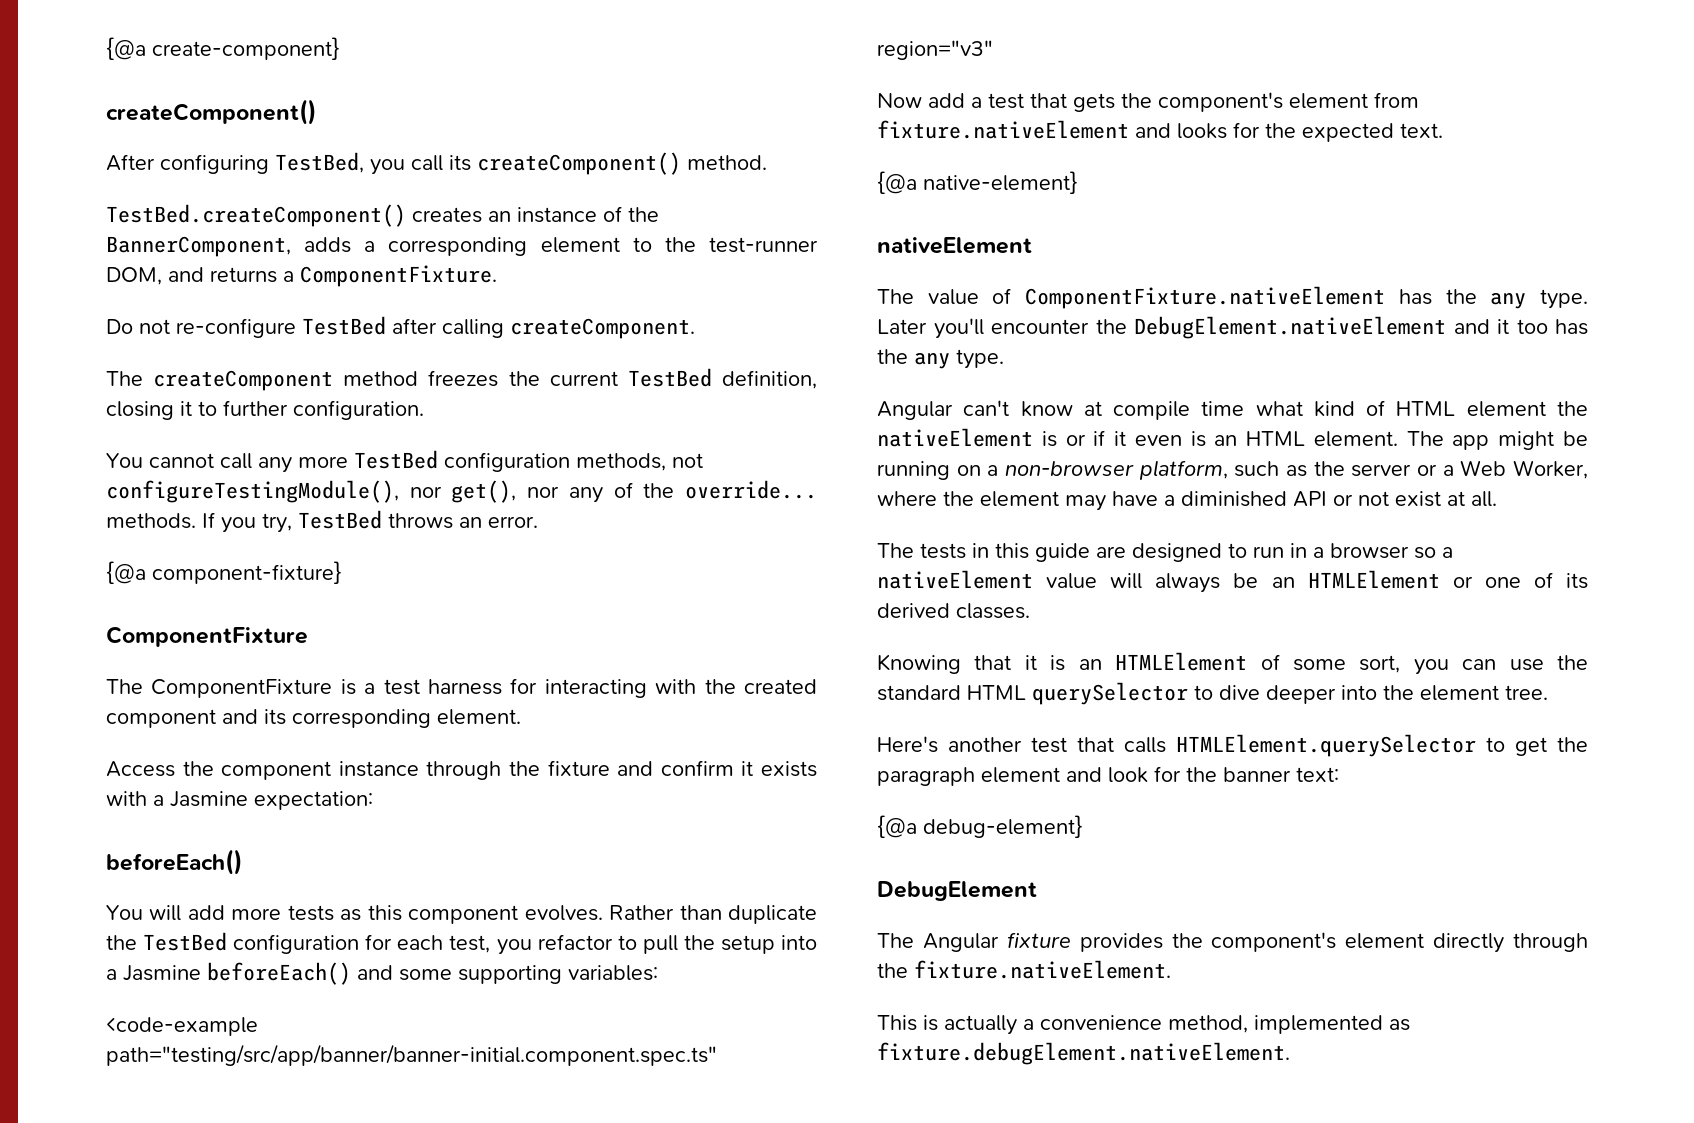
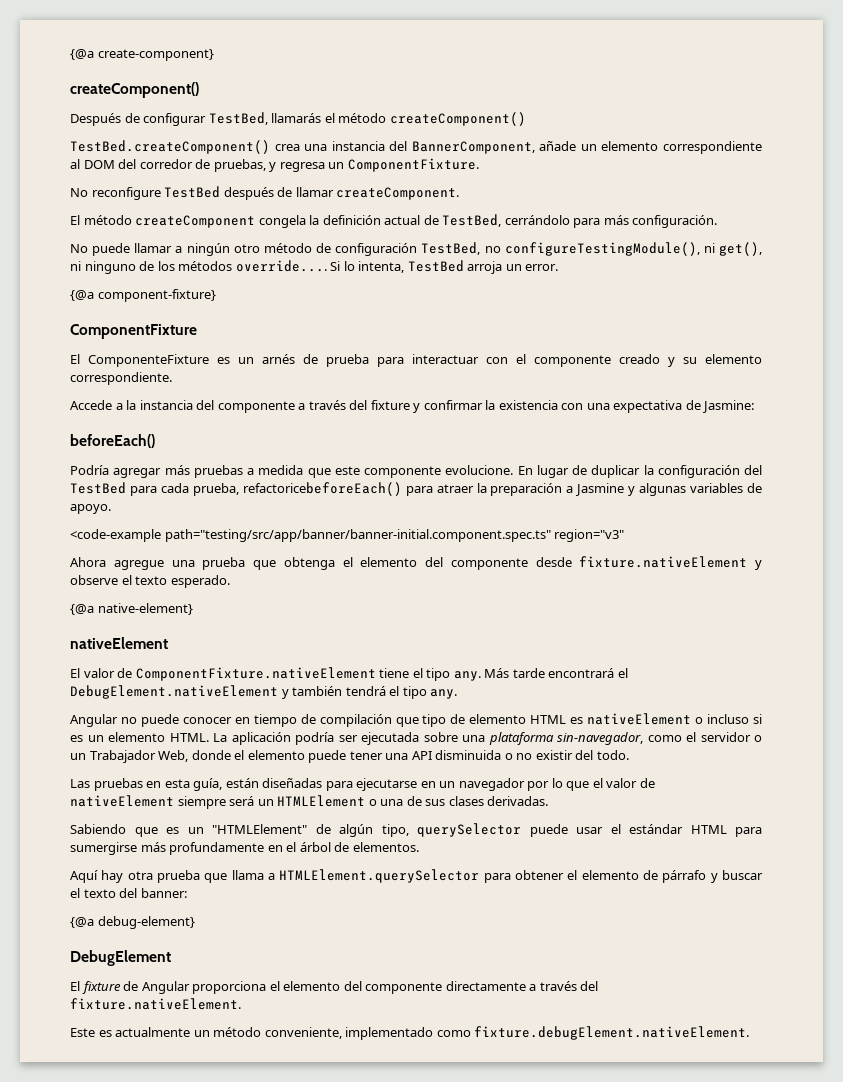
- After configuring TestBed, you call its createComponent() method.
+ Después de configurar TestBed, llamarás el método createComponent()
- TestBed.createComponent() creates an instance of the BannerComponent, adds a corresponding element to the test-runner DOM, and returns a ComponentFixture.
- Do not re-configure TestBed after calling createComponent.
- The createComponent method freezes the current TestBed definition, closing it to further configuration.
- You cannot call any more TestBed configuration methods, not configureTestingModule(), nor get(), nor any of the override... methods. If you try, TestBed throws an error.
+ TestBed.createComponent() crea una instancia del BannerComponent, añade un elemento correspondiente al DOM del corredor de pruebas, y regresa un ComponentFixture.
+ No reconfigure TestBed después de llamar createComponent.
+ El método createComponent congela la definición actual de TestBed, cerrándolo para más configuración.
+ No puede llamar a ningún otro método de configuración TestBed, no configureTestingModule(), ni get(), ni ninguno de los métodos override.... Si lo intenta, TestBed arroja un error.
  {@a component-fixture}
  ComponentFixture
- The ComponentFixture is a test harness for interacting with the created component and its corresponding element.
- Access the component instance through the fixture and confirm it exists with a Jasmine expectation:
+ El ComponenteFixture es un arnés de prueba para interactuar con el componente creado y su elemento correspondiente.
+ Accede a la instancia del componente a través del fixture y confirmar la existencia con una expectativa de Jasmine:
  beforeEach()
- You will add more tests as this component evolves. Rather than duplicate the TestBed configuration for each test, you refactor to pull the setup into a Jasmine beforeEach() and some supporting variables:
+ Podría agregar más pruebas a medida que este componente evolucione. En lugar de duplicar la configuración del TestBed para cada prueba, refactoricebeforeEach() para atraer la preparación a Jasmine y algunas variables de apoyo.
  <code-example path="testing/src/app/banner/banner-initial.component.spec.ts" region="v3"
- Now add a test that gets the component's element from fixture.nativeElement and looks for the expected text.
+ Ahora agregue una prueba que obtenga el elemento del componente desde fixture.nativeElement y observe el texto esperado.
  {@a native-element}
  nativeElement
- The value of ComponentFixture.nativeElement has the any type. Later you'll encounter the DebugElement.nativeElement and it too has the any type.
- Angular can't know at compile time what kind of HTML element the nativeElement is or if it even is an HTML element. The app might be running on a non-browser platform, such as the server or a Web Worker, where the element may have a diminished API or not exist at all.
- The tests in this guide are designed to run in a browser so a nativeElement value will always be an HTMLElement or one of its derived classes.
- Knowing that it is an HTMLElement of some sort, you can use the standard HTML querySelector to dive deeper into the element tree.
- Here's another test that calls HTMLElement.querySelector to get the paragraph element and look for the banner text:
+ El valor de ComponentFixture.nativeElement tiene el tipo any. Más tarde encontrará el DebugElement.nativeElement y también tendrá el tipo any.
+ Angular no puede conocer en tiempo de compilación que tipo de elemento HTML es nativeElement o incluso si es un elemento HTML. La aplicación podría ser ejecutada sobre una plataforma sin-navegador, como el servidor o un Trabajador Web, donde el elemento puede tener una API disminuida o no existir del todo.
+ Las pruebas en esta guía, están diseñadas para ejecutarse en un navegador por lo que el valor de nativeElement siempre será un HTMLElement o una de sus clases derivadas.
+ Sabiendo que es un "HTMLElement" de algún tipo, querySelector puede usar el estándar HTML para sumergirse más profundamente en el árbol de elementos.
+ Aquí hay otra prueba que llama a HTMLElement.querySelector para obtener el elemento de párrafo y buscar el texto del banner:
  {@a debug-element}
  DebugElement
- The Angular fixture provides the component's element directly through the fixture.nativeElement.
- This is actually a convenience method, implemented as fixture.debugElement.nativeElement.
+ El fixture de Angular proporciona el elemento del componente directamente a través del fixture.nativeElement.
+ Este es actualmente un método conveniente, implementado como fixture.debugElement.nativeElement.

